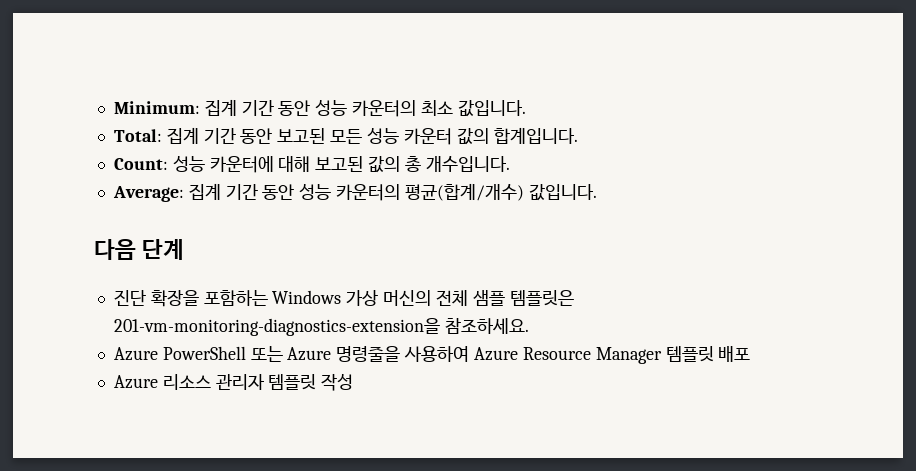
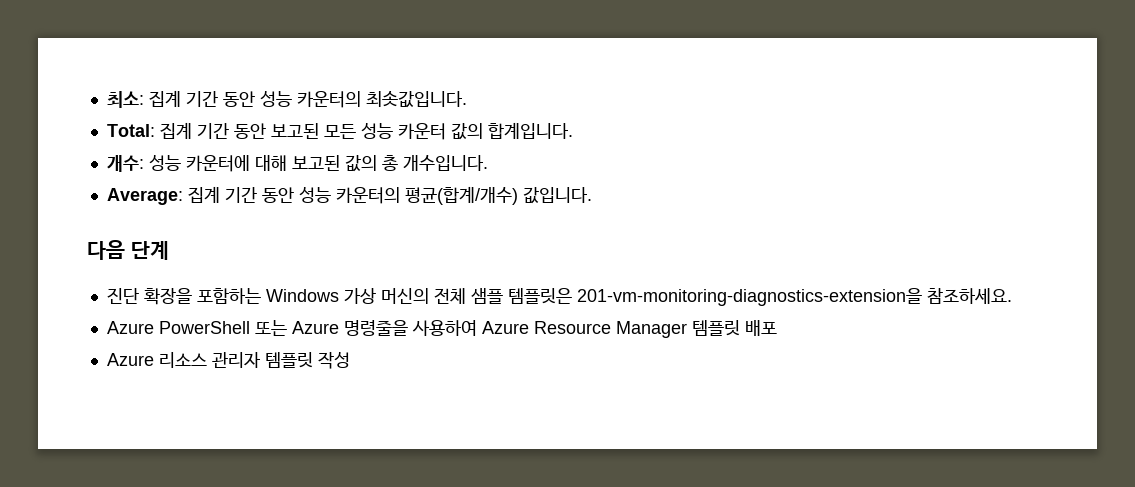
- Minimum: 집계 기간 동안 성능 카운터의 최소 값입니다.
+ 최소: 집계 기간 동안 성능 카운터의 최솟값입니다.
- Count: 성능 카운터에 대해 보고된 값의 총 개수입니다.
+ 개수: 성능 카운터에 대해 보고된 값의 총 개수입니다.

